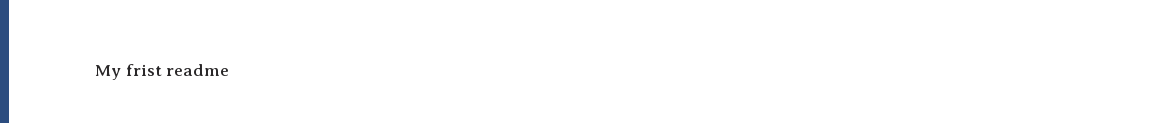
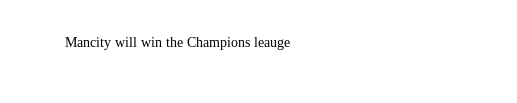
- My frist readme
+ Mancity will win the Champions leauge

